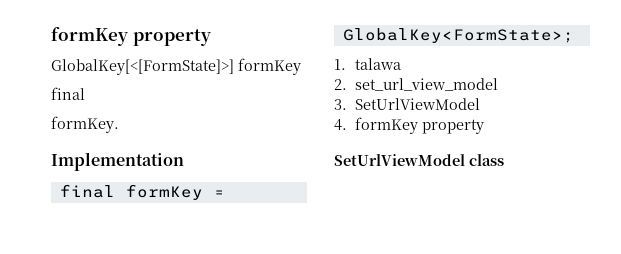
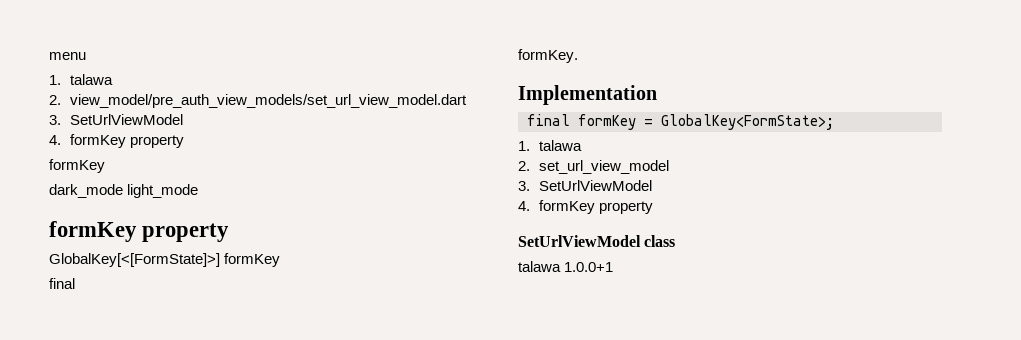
+ menu
+ 1. talawa
+ 2. view_model/pre_auth_view_models/set_url_view_model.dart
+ 3. SetUrlViewModel
+ 4. formKey property
+ formKey
+ dark_mode light_mode
+ talawa 1.0.0+1

